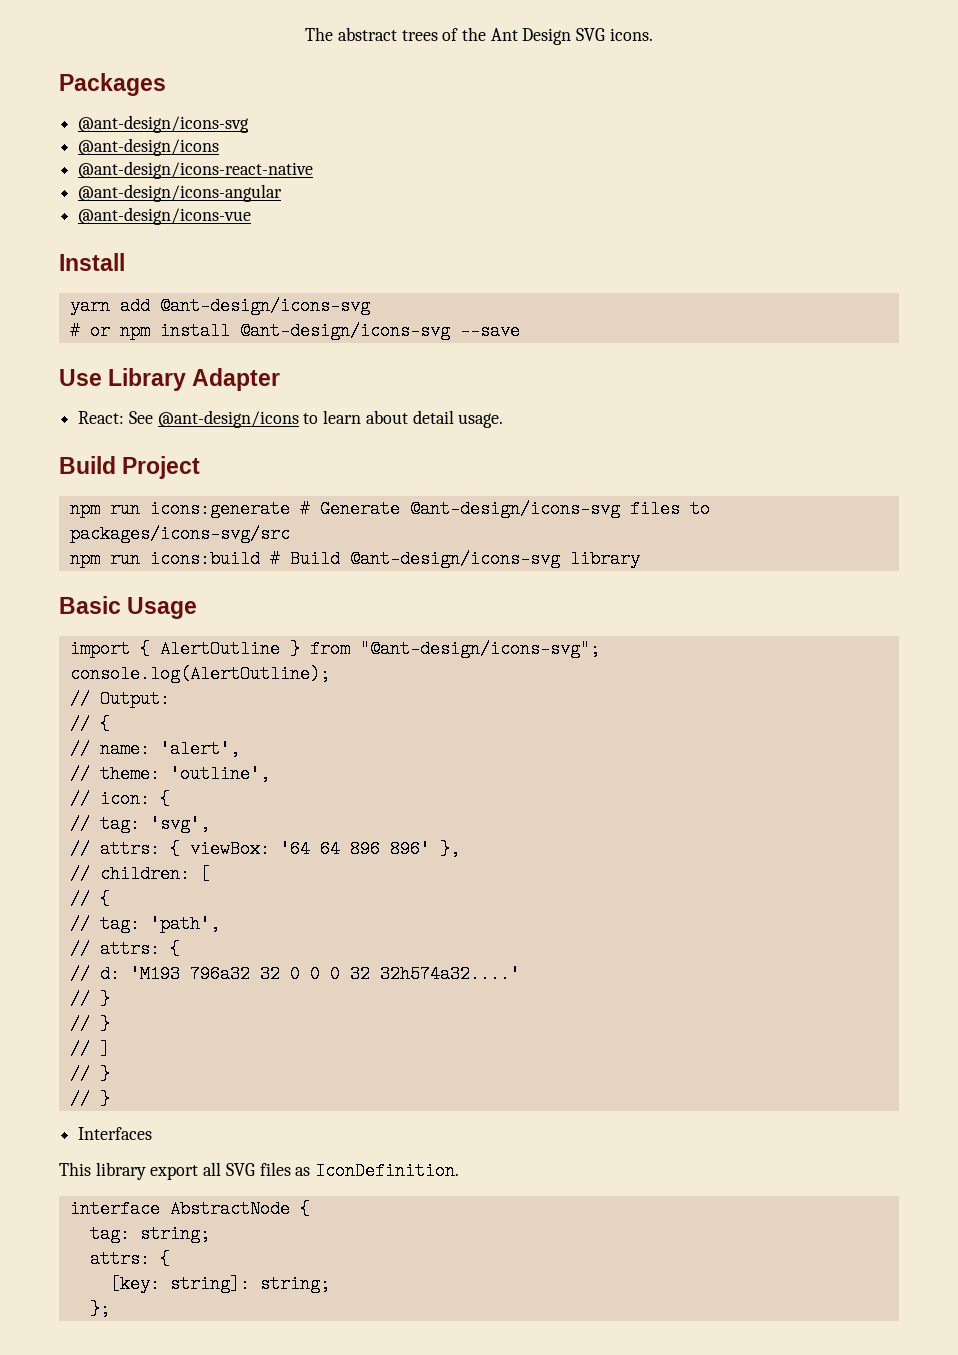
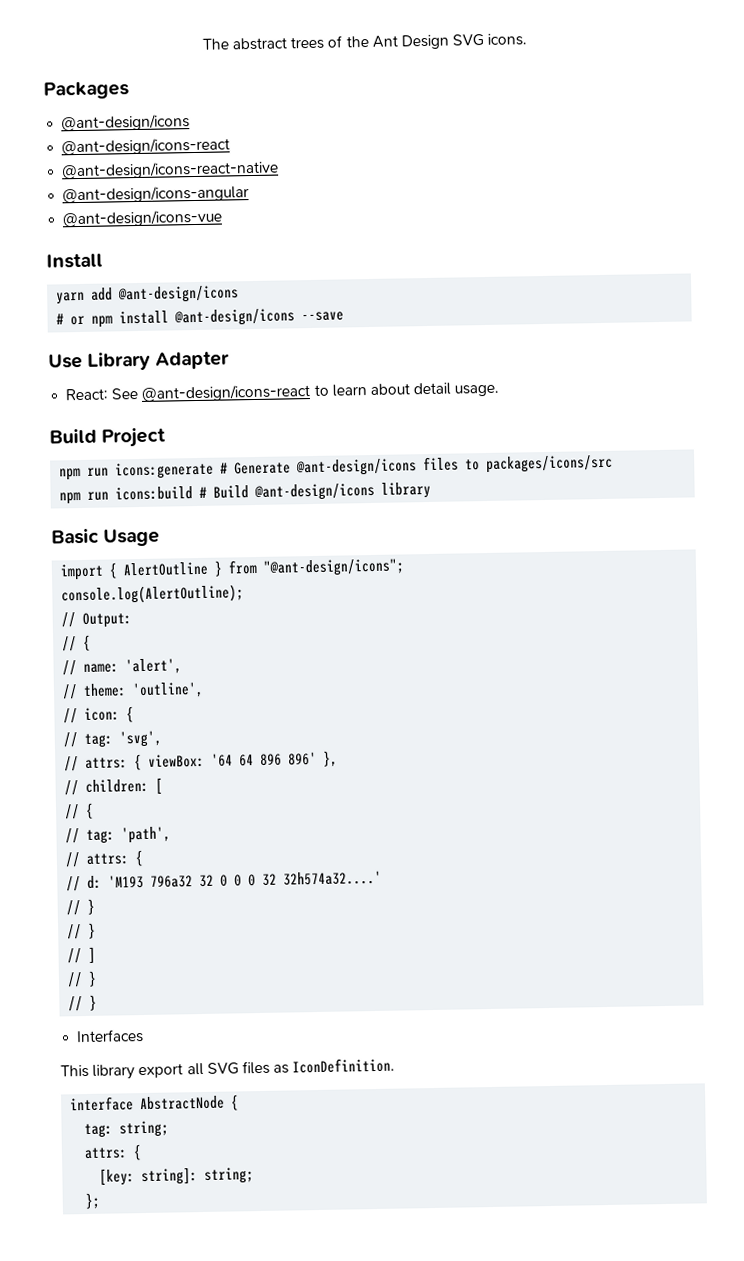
  Packages
- @ant-design/icons-svg
  @ant-design/icons
+ @ant-design/icons-react
- yarn add @ant-design/icons-svg
+ yarn add @ant-design/icons
- # or npm install @ant-design/icons-svg --save
+ # or npm install @ant-design/icons --save
- React: See @ant-design/icons to learn about detail usage.
+ React: See @ant-design/icons-react to learn about detail usage.
- npm run icons:generate # Generate @ant-design/icons-svg files to packages/icons-svg/src
+ npm run icons:generate # Generate @ant-design/icons files to packages/icons/src
- npm run icons:build # Build @ant-design/icons-svg library
+ npm run icons:build # Build @ant-design/icons library
- import { AlertOutline } from "@ant-design/icons-svg";
+ import { AlertOutline } from "@ant-design/icons";

